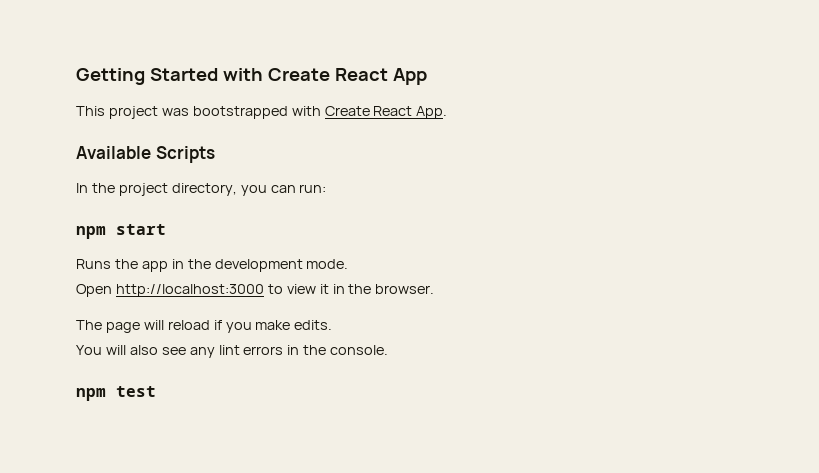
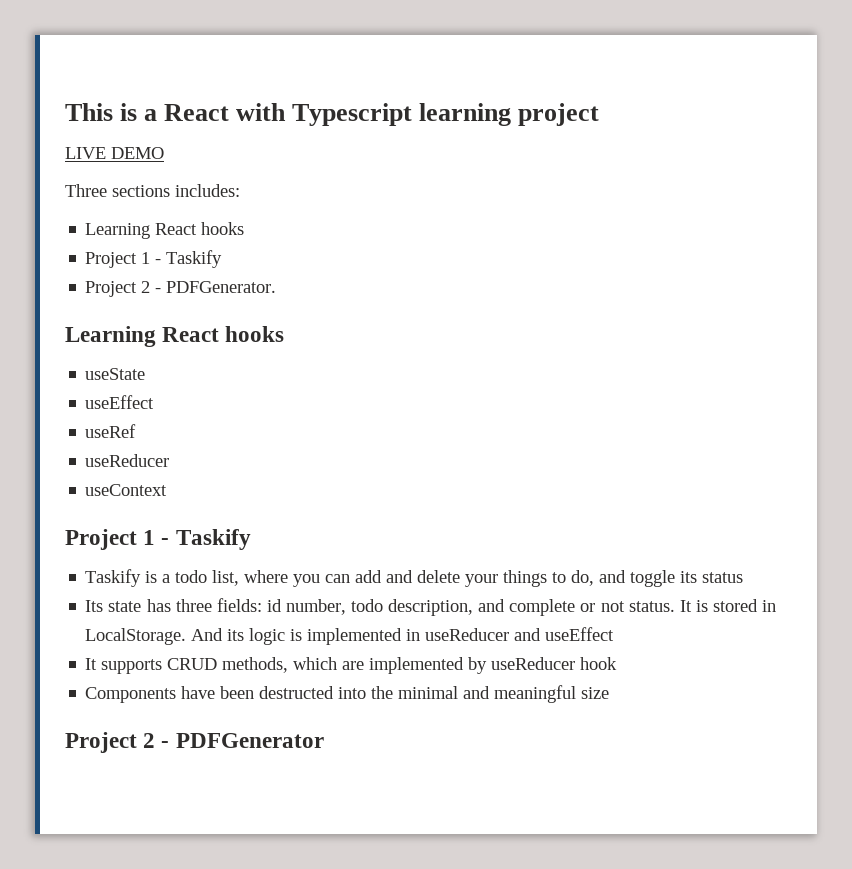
- Getting Started with Create React App
- This project was bootstrapped with Create React App.
- Available Scripts
- In the project directory, you can run:
- npm start
- Runs the app in the development mode.
- Open http://localhost:3000 to view it in the browser.
- The page will reload if you make edits.
- You will also see any lint errors in the console.
- npm test
+ This is a React with Typescript learning project
+ LIVE DEMO
+ Three sections includes:
+ Learning React hooks
+ Project 1 - Taskify
+ Project 2 - PDFGenerator.
+ Learning React hooks
+ useState
+ useEffect
+ useRef
+ useReducer
+ useContext
+ Project 1 - Taskify
+ Taskify is a todo list, where you can add and delete your things to do, and toggle its status
+ Its state has three fields: id number, todo description, and complete or not status. It is stored in LocalStorage. And its logic is implemented in useReducer and useEffect
+ It supports CRUD methods, which are implemented by useReducer hook
+ Components have been destructed into the minimal and meaningful size
+ Project 2 - PDFGenerator

